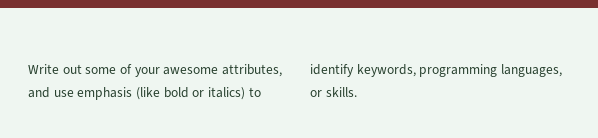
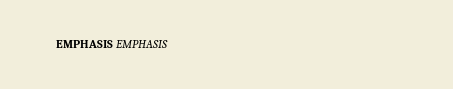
- Write out some of your awesome attributes, and use emphasis (like bold or italics) to identify keywords, programming languages, or skills.
+ EMPHASIS EMPHASIS

